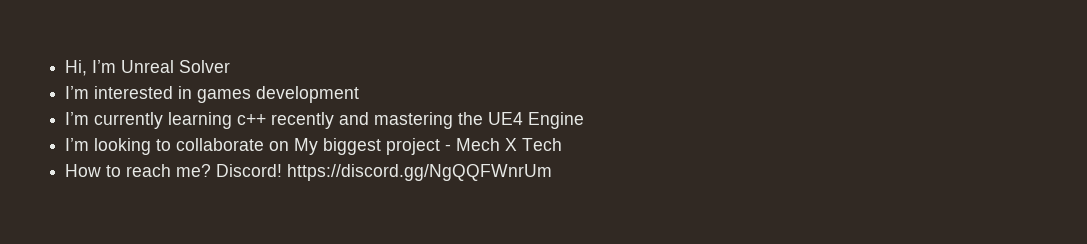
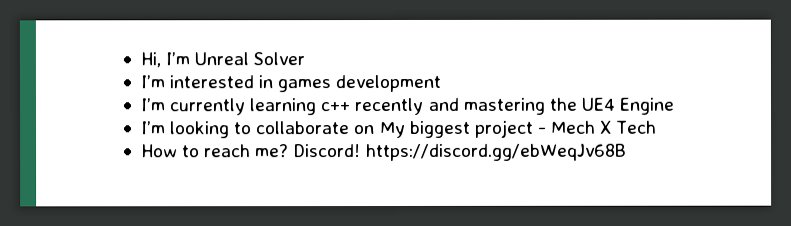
- Discord! https://discord.gg/NgQQFWnrUm
+ Discord! https://discord.gg/ebWeqJv68B

